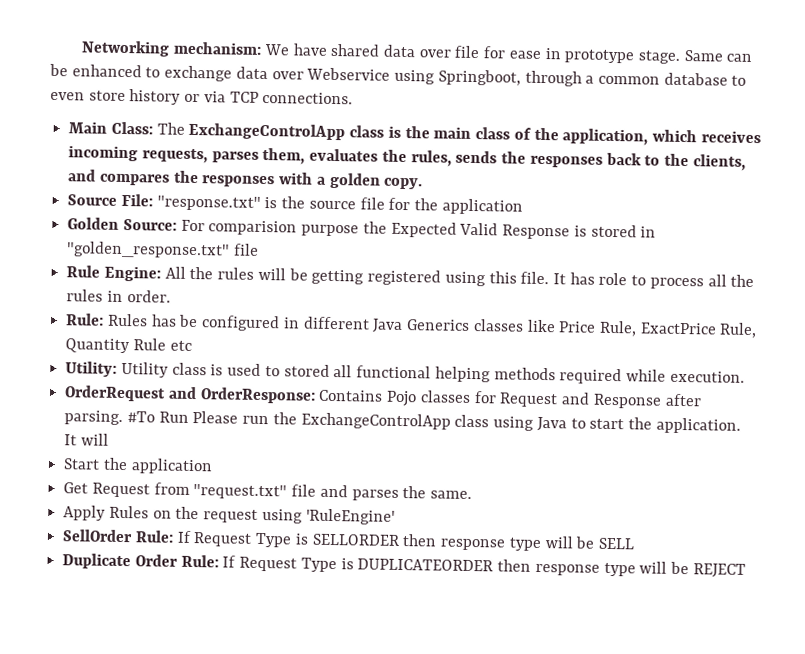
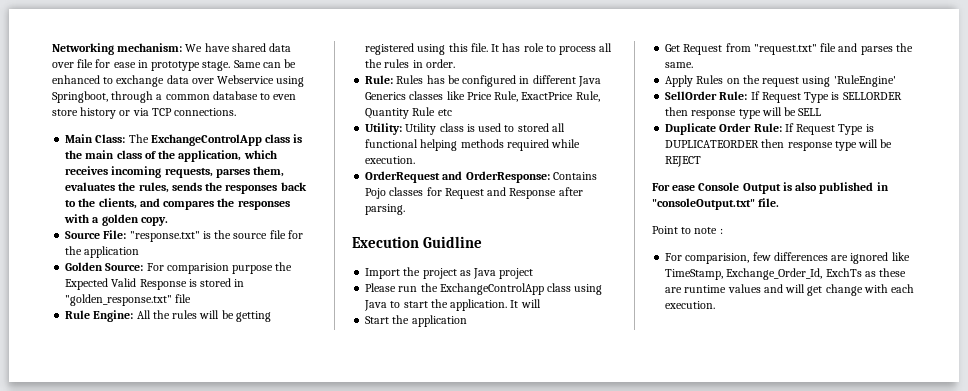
- OrderRequest and OrderResponse: Contains Pojo classes for Request and Response after parsing. #To Run Please run the ExchangeControlApp class using Java to start the application.
+ OrderRequest and OrderResponse: Contains Pojo classes for Request and Response after parsing.
+ Execution Guidline
+ Import the project as Java project
+ Please run the ExchangeControlApp class using Java to start the application.
+ For ease Console Output is also published in "consoleOutput.txt" file.
+ Point to note :
+ For comparision, few differences are ignored like TimeStamp, Exchange_Order_Id, ExchTs as these are runtime values and will get change with each execution.

